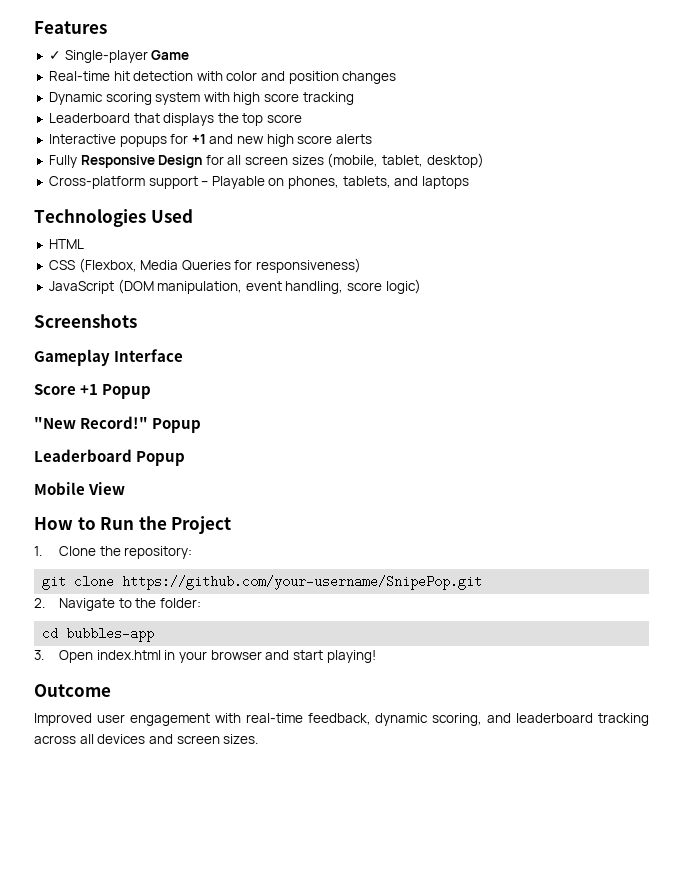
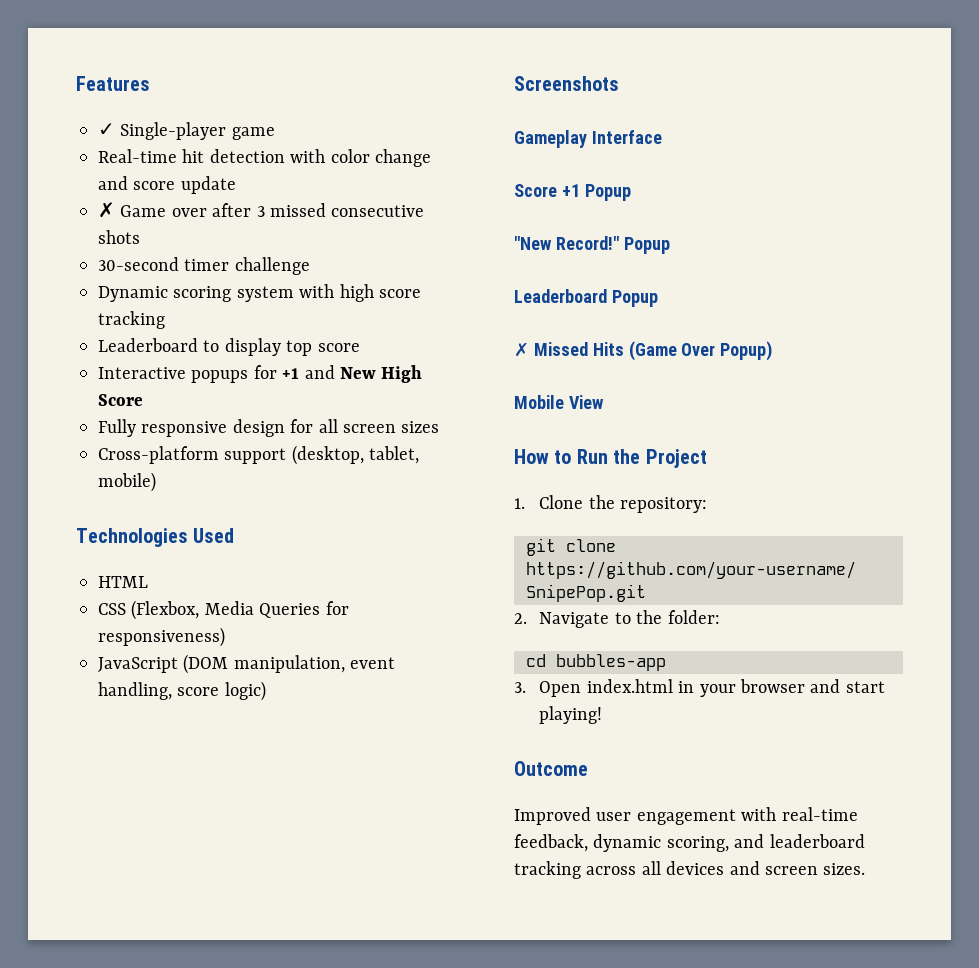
- ✓ Single-player Game
+ ✓ Single-player game
- Real-time hit detection with color and position changes
+ Real-time hit detection with color change and score update
+ ✗ Game over after 3 missed consecutive shots
+ 30-second timer challenge
- Leaderboard that displays the top score
+ Leaderboard to display top score
- Interactive popups for +1 and new high score alerts
+ Interactive popups for +1 and New High Score
- Fully Responsive Design for all screen sizes (mobile, tablet, desktop)
+ Fully responsive design for all screen sizes
- Cross-platform support – Playable on phones, tablets, and laptops
+ Cross-platform support (desktop, tablet, mobile)
+ ✗ Missed Hits (Game Over Popup)

